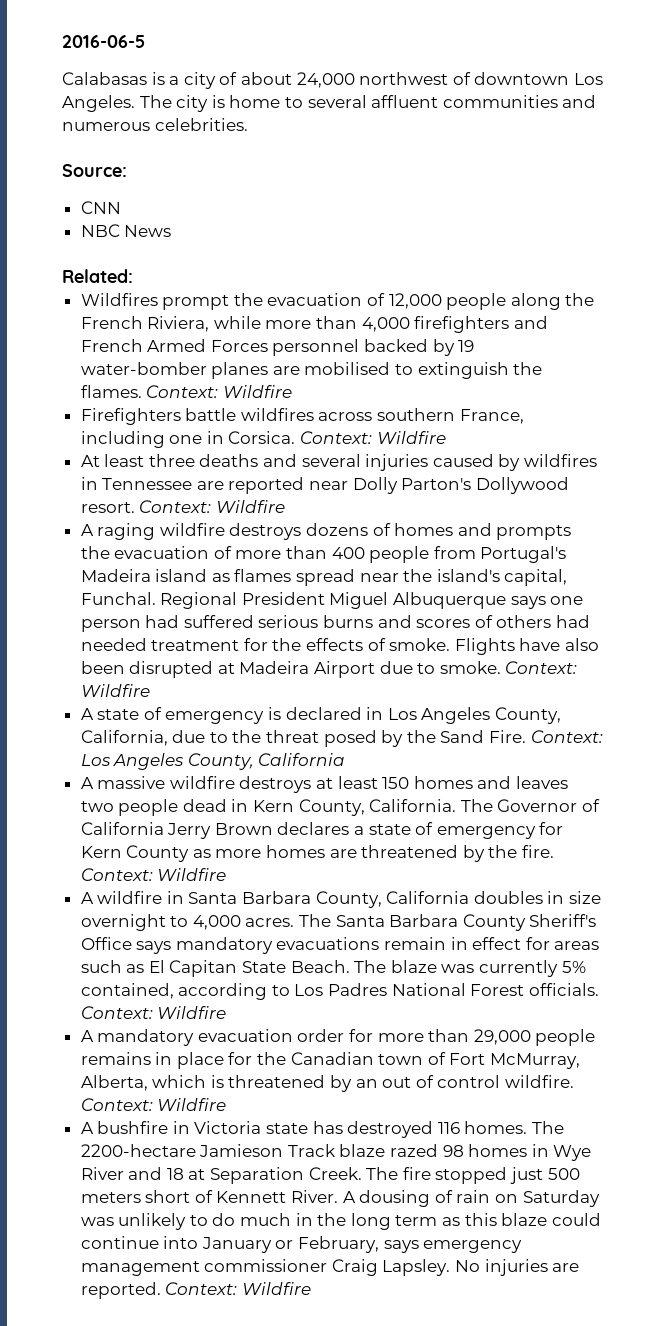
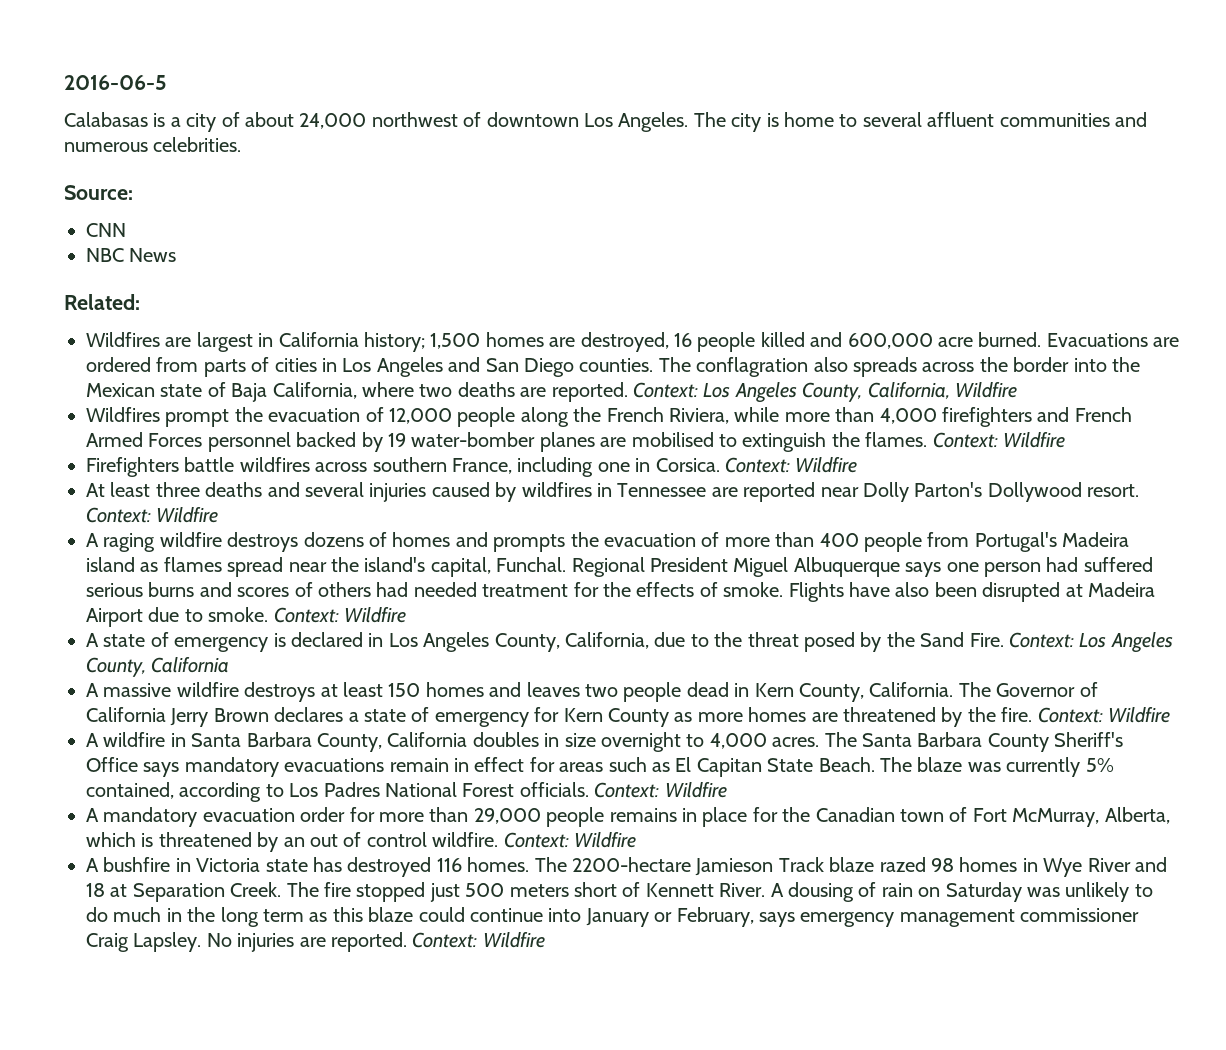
+ Wildfires are largest in California history; 1,500 homes are destroyed, 16 people killed and 600,000 acre burned. Evacuations are ordered from parts of cities in Los Angeles and San Diego counties. The conflagration also spreads across the border into the Mexican state of Baja California, where two deaths are reported. Context: Los Angeles County, California, Wildfire

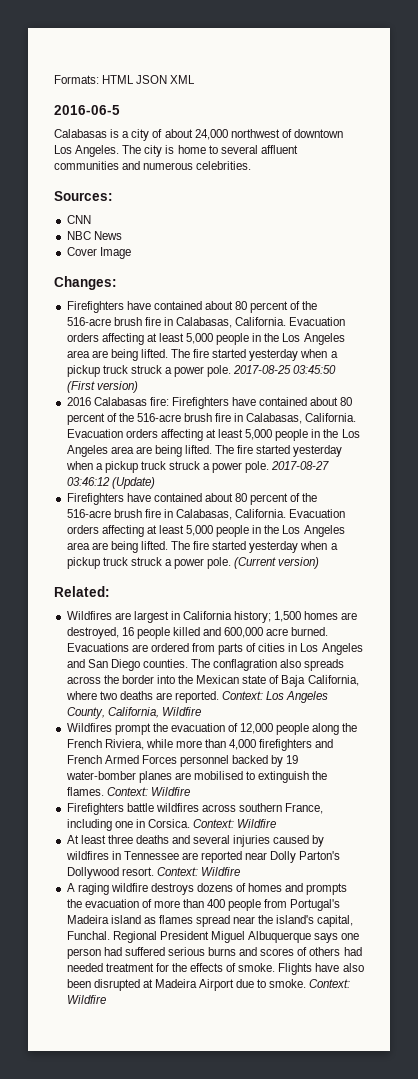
+ Formats: HTML JSON XML
- Source:
+ Sources:
+ Cover Image
+ Changes:
+ Firefighters have contained about 80 percent of the 516-acre brush fire in Calabasas, California. Evacuation orders affecting at least 5,000 people in the Los Angeles area are being lifted. The fire started yesterday when a pickup truck struck a power pole. 2017-08-25 03:45:50 (First version)
+ 2016 Calabasas fire: Firefighters have contained about 80 percent of the 516-acre brush fire in Calabasas, California. Evacuation orders affecting at least 5,000 people in the Los Angeles area are being lifted. The fire started yesterday when a pickup truck struck a power pole. 2017-08-27 03:46:12 (Update)
+ Firefighters have contained about 80 percent of the 516-acre brush fire in Calabasas, California. Evacuation orders affecting at least 5,000 people in the Los Angeles area are being lifted. The fire started yesterday when a pickup truck struck a power pole. (Current version)
- A state of emergency is declared in Los Angeles County, California, due to the threat posed by the Sand Fire. Context: Los Angeles County, California
- A massive wildfire destroys at least 150 homes and leaves two people dead in Kern County, California. The Governor of California Jerry Brown declares a state of emergency for Kern County as more homes are threatened by the fire. Context: Wildfire
- A wildfire in Santa Barbara County, California doubles in size overnight to 4,000 acres. The Santa Barbara County Sheriff's Office says mandatory evacuations remain in effect for areas such as El Capitan State Beach. The blaze was currently 5% contained, according to Los Padres National Forest officials. Context: Wildfire
- A mandatory evacuation order for more than 29,000 people remains in place for the Canadian town of Fort McMurray, Alberta, which is threatened by an out of control wildfire. Context: Wildfire
- A bushfire in Victoria state has destroyed 116 homes. The 2200-hectare Jamieson Track blaze razed 98 homes in Wye River and 18 at Separation Creek. The fire stopped just 500 meters short of Kennett River. A dousing of rain on Saturday was unlikely to do much in the long term as this blaze could continue into January or February, says emergency management commissioner Craig Lapsley. No injuries are reported. Context: Wildfire

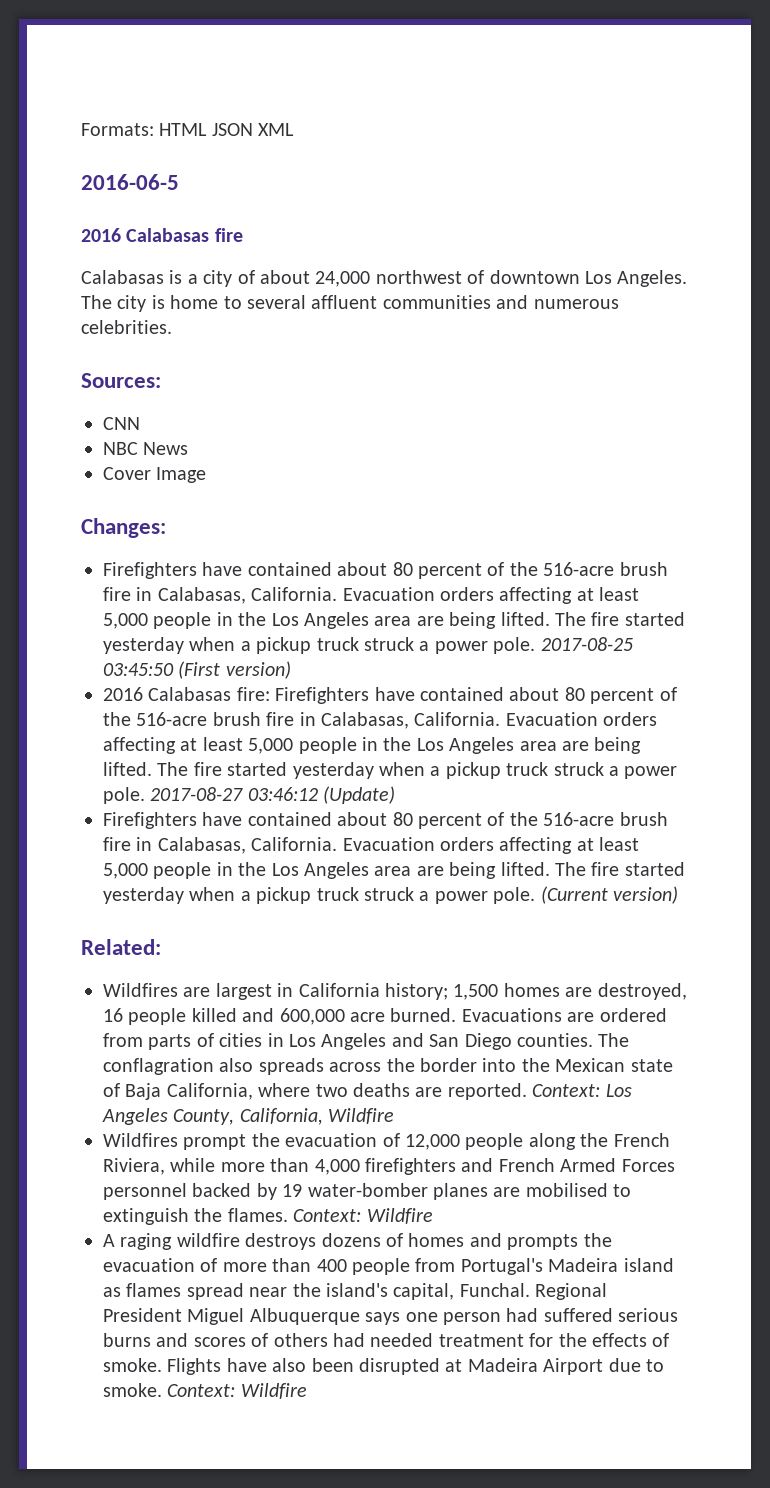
+ 2016 Calabasas fire
- Firefighters battle wildfires across southern France, including one in Corsica. Context: Wildfire
- At least three deaths and several injuries caused by wildfires in Tennessee are reported near Dolly Parton's Dollywood resort. Context: Wildfire

